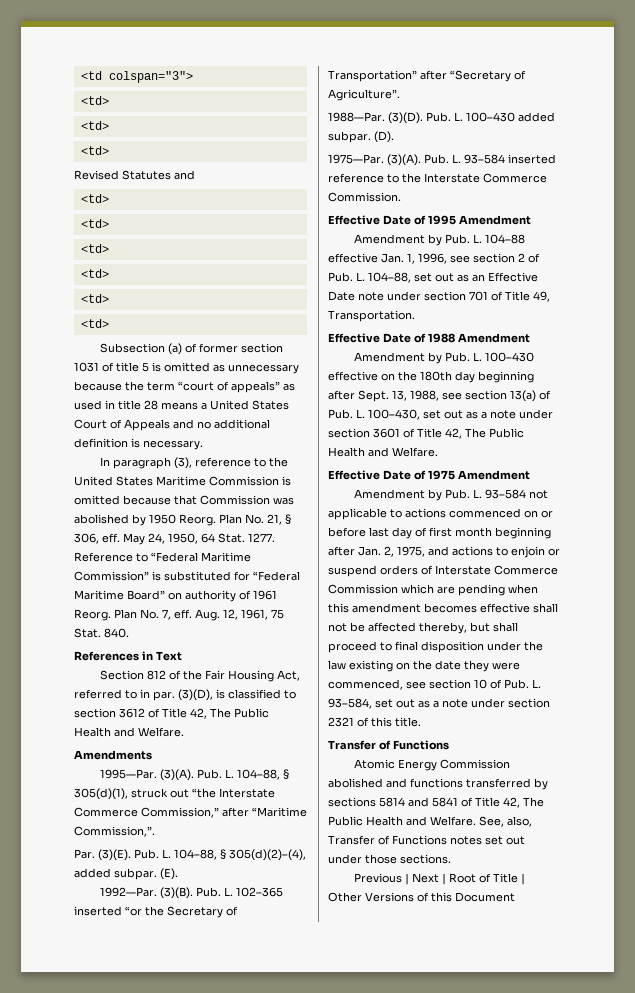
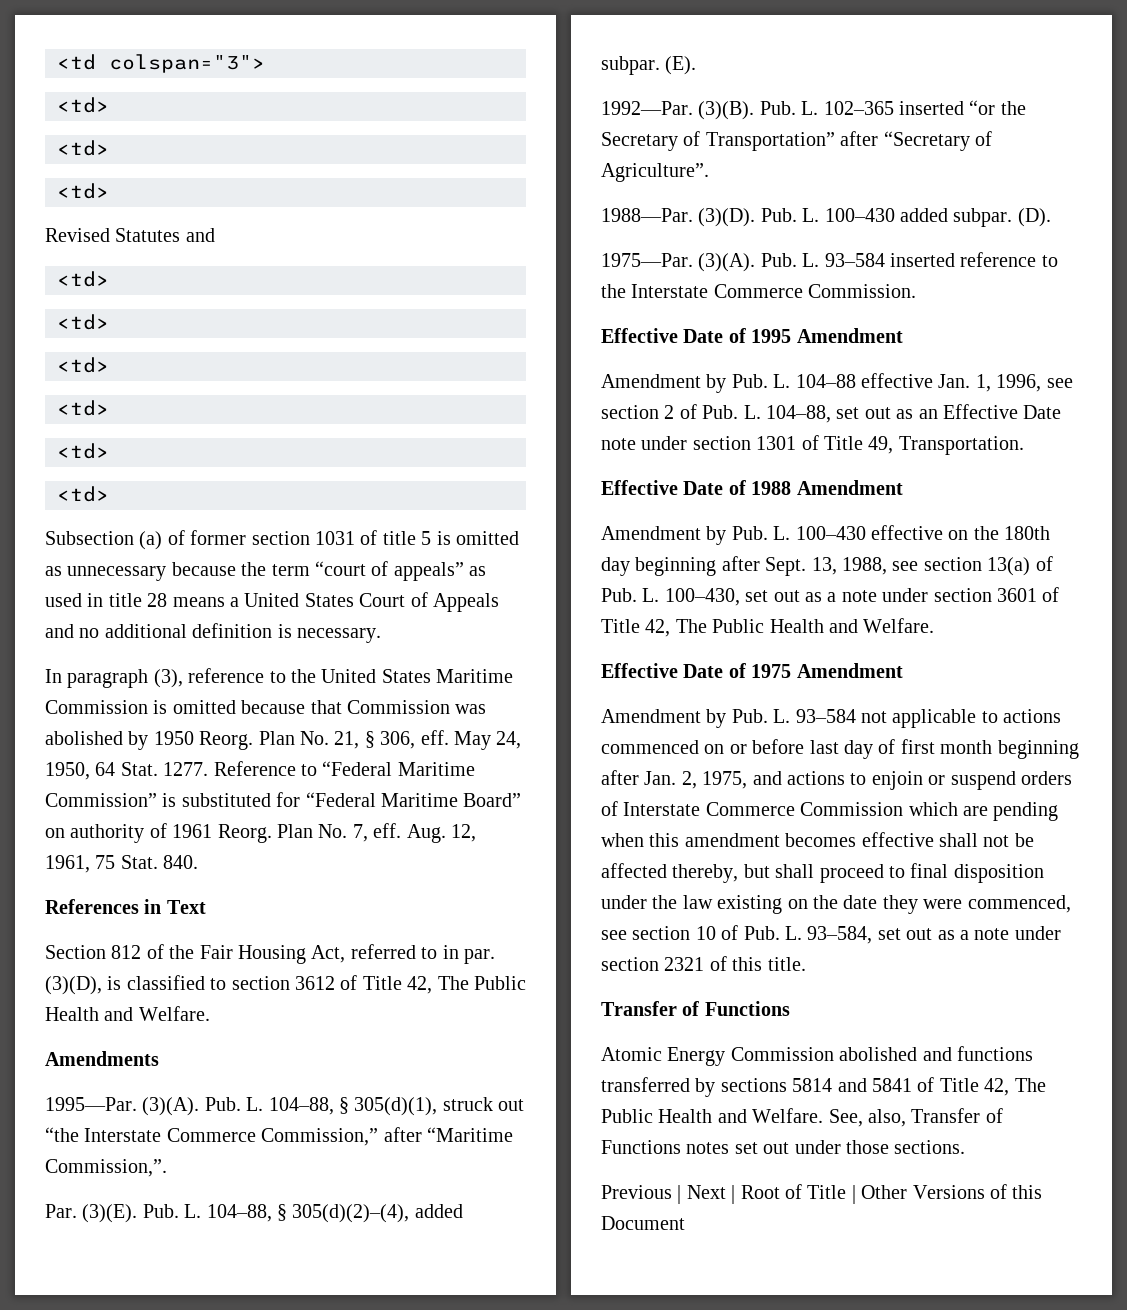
- Amendment by Pub. L. 104–88 effective Jan. 1, 1996, see section 2 of Pub. L. 104–88, set out as an Effective Date note under section 701 of Title 49, Transportation.
+ Amendment by Pub. L. 104–88 effective Jan. 1, 1996, see section 2 of Pub. L. 104–88, set out as an Effective Date note under section 1301 of Title 49, Transportation.

